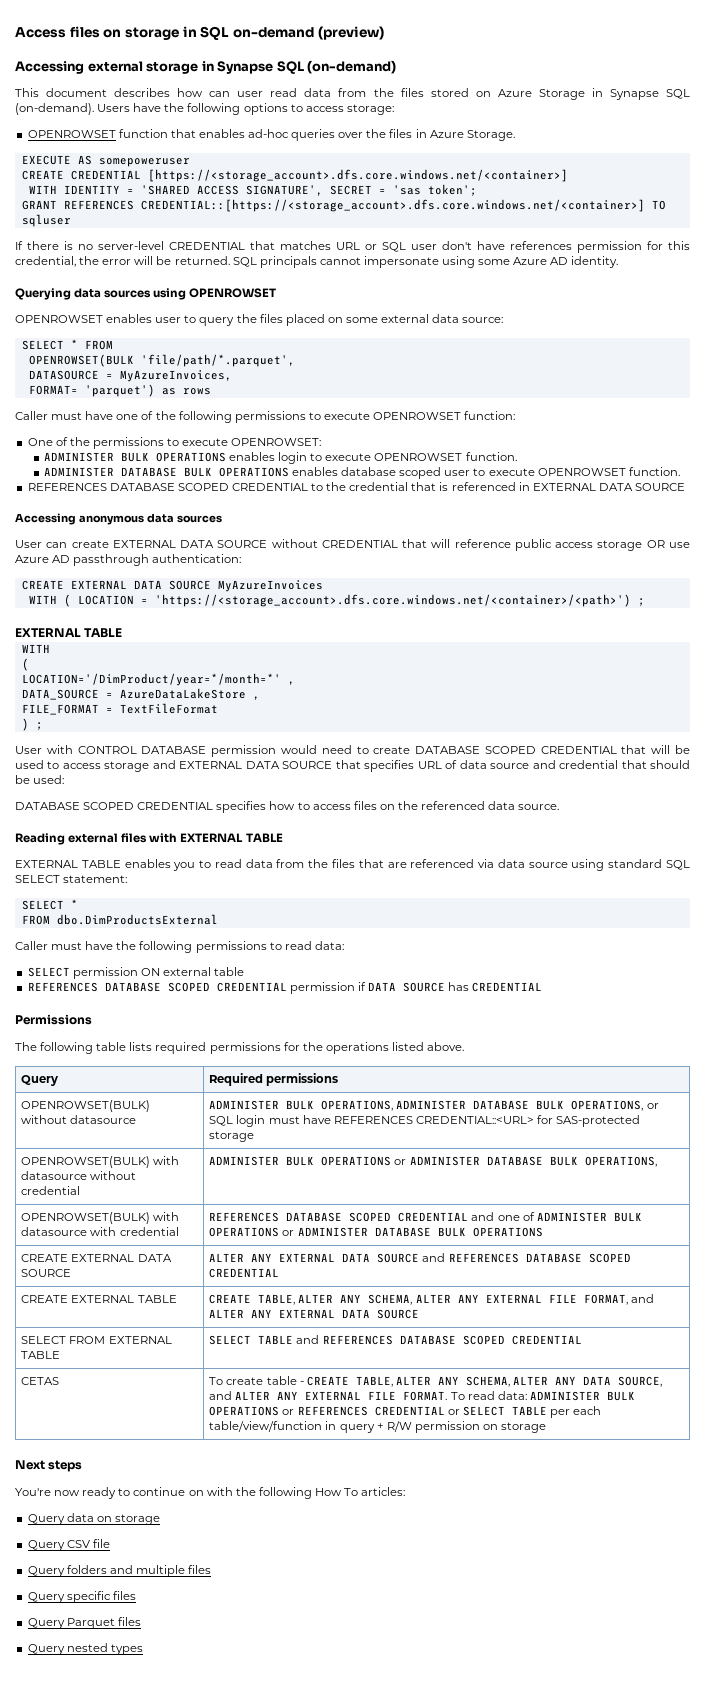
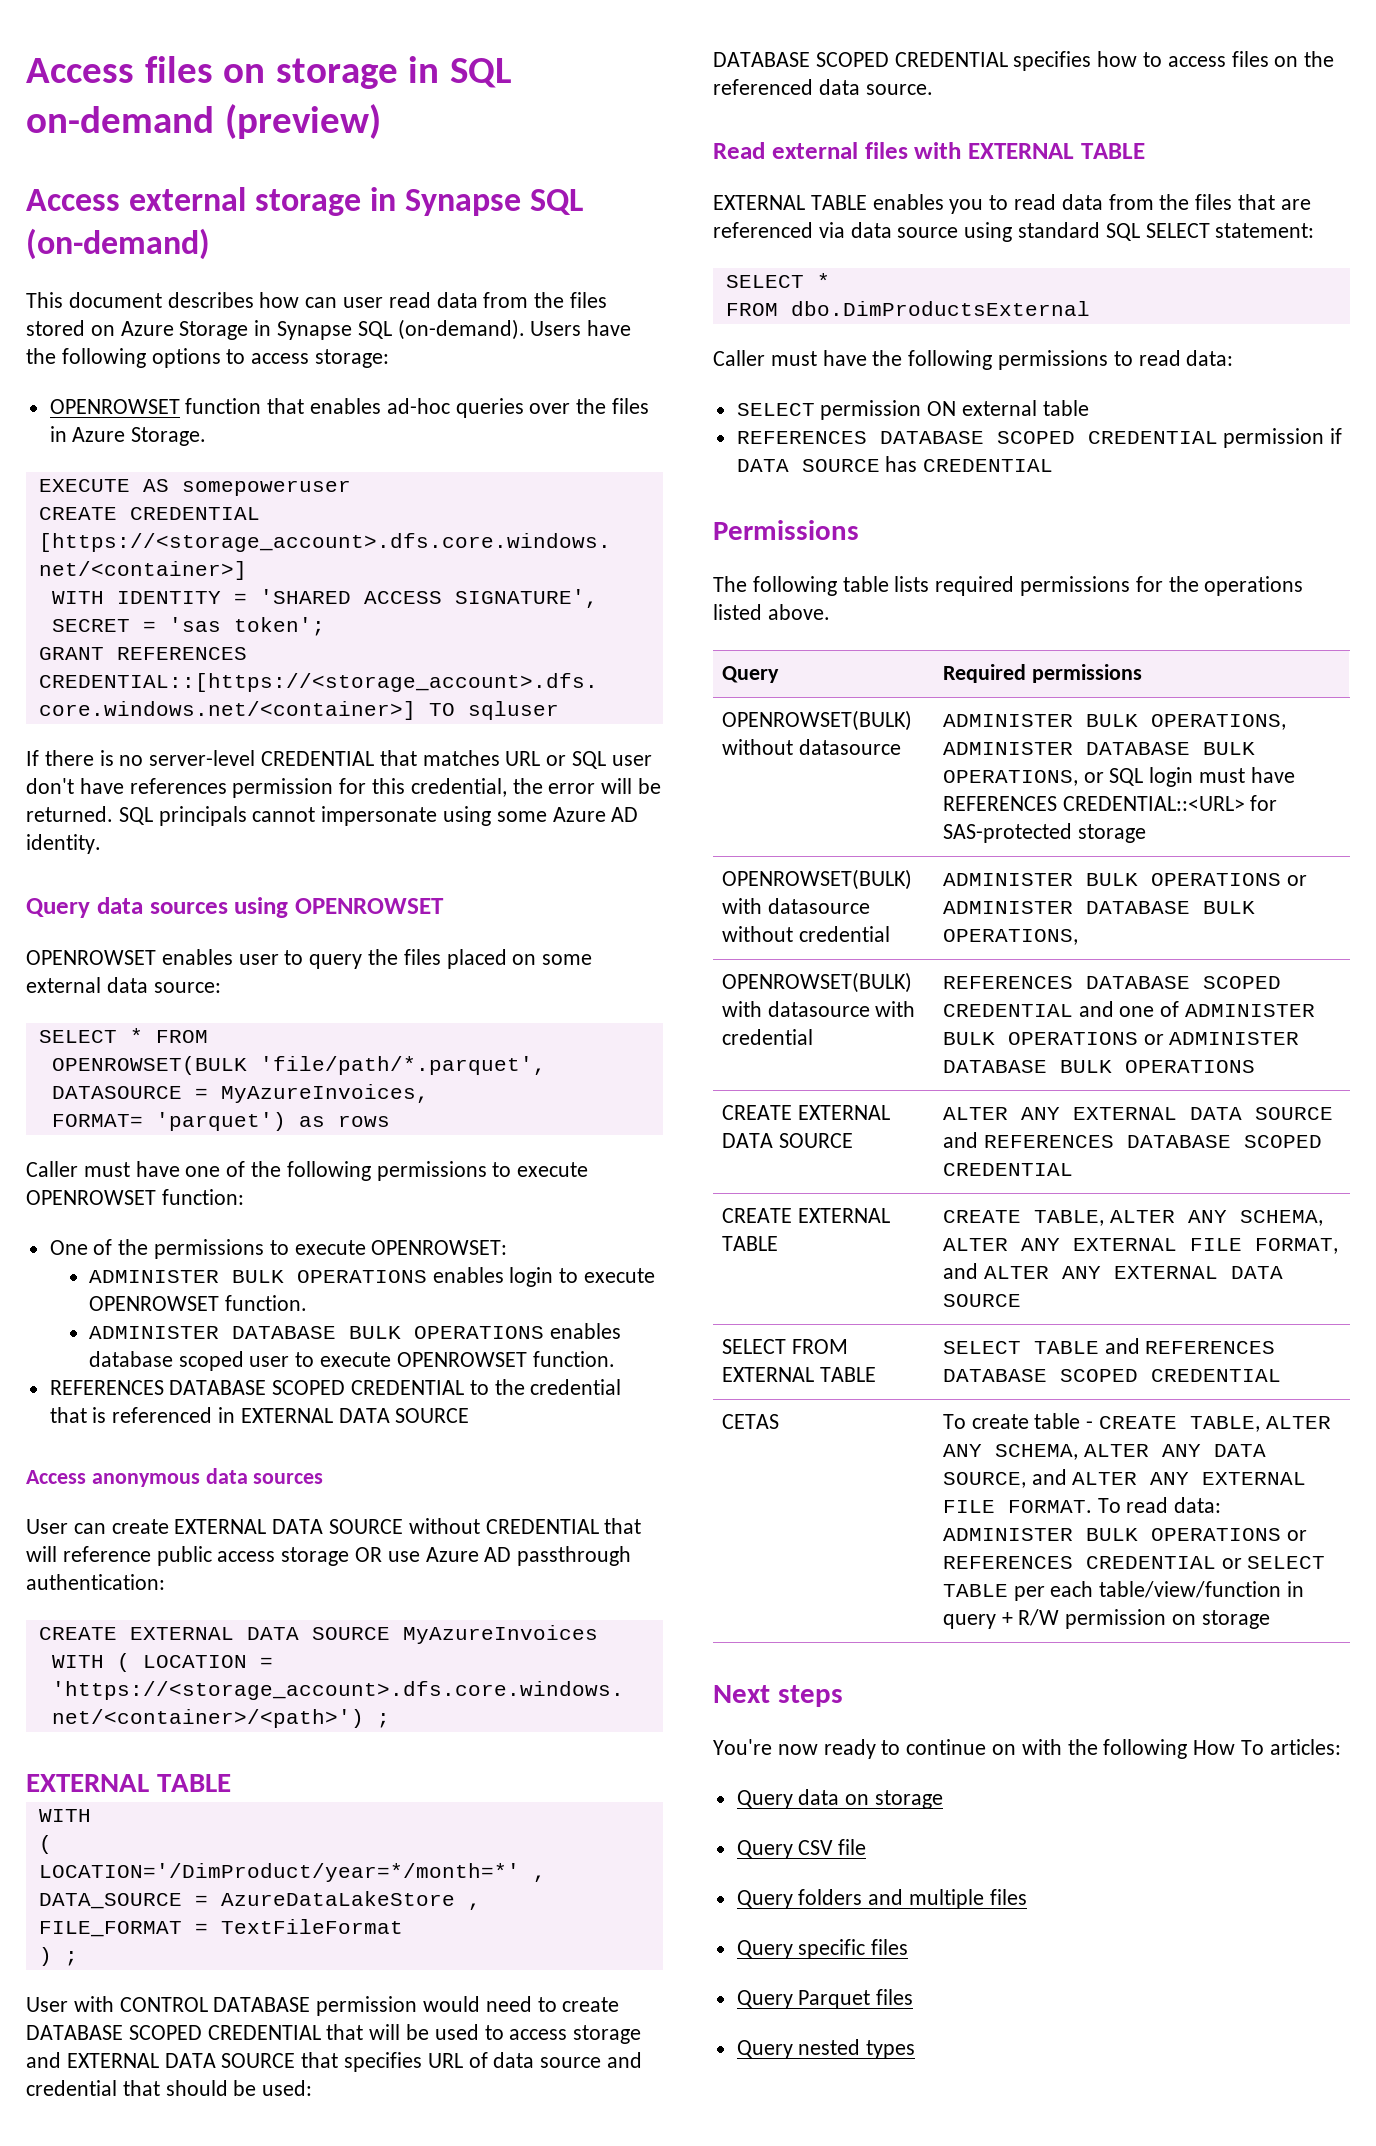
- Accessing external storage in Synapse SQL (on-demand)
+ Access external storage in Synapse SQL (on-demand)
- Querying data sources using OPENROWSET
+ Query data sources using OPENROWSET
- Accessing anonymous data sources
+ Access anonymous data sources
- Reading external files with EXTERNAL TABLE
+ Read external files with EXTERNAL TABLE

